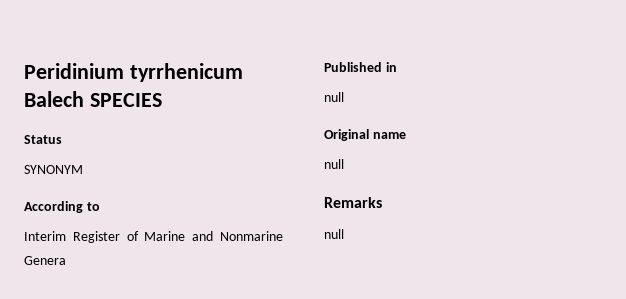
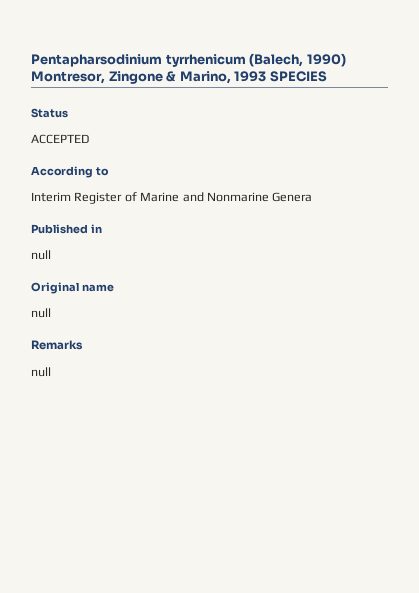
- Peridinium tyrrhenicum Balech SPECIES
+ Pentapharsodinium tyrrhenicum (Balech, 1990) Montresor, Zingone & Marino, 1993 SPECIES
- SYNONYM
+ ACCEPTED

